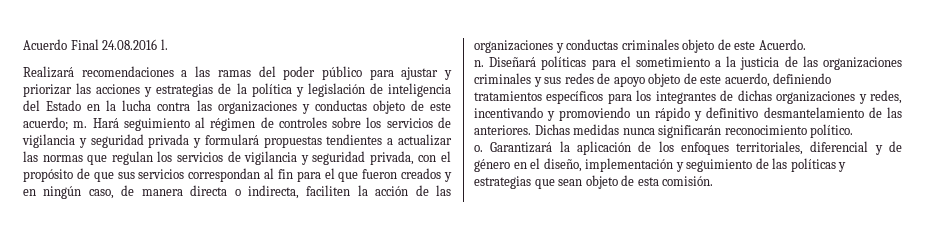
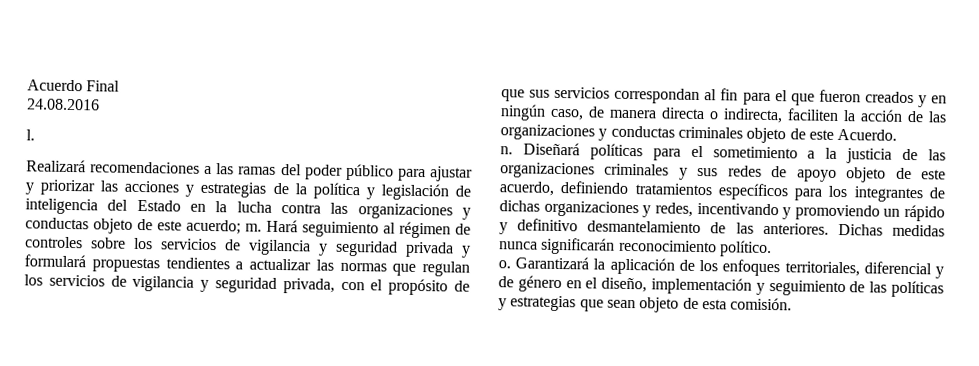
- Acuerdo Final 24.08.2016 l.
+ Acuerdo Final
+ 24.08.2016
+ l.

